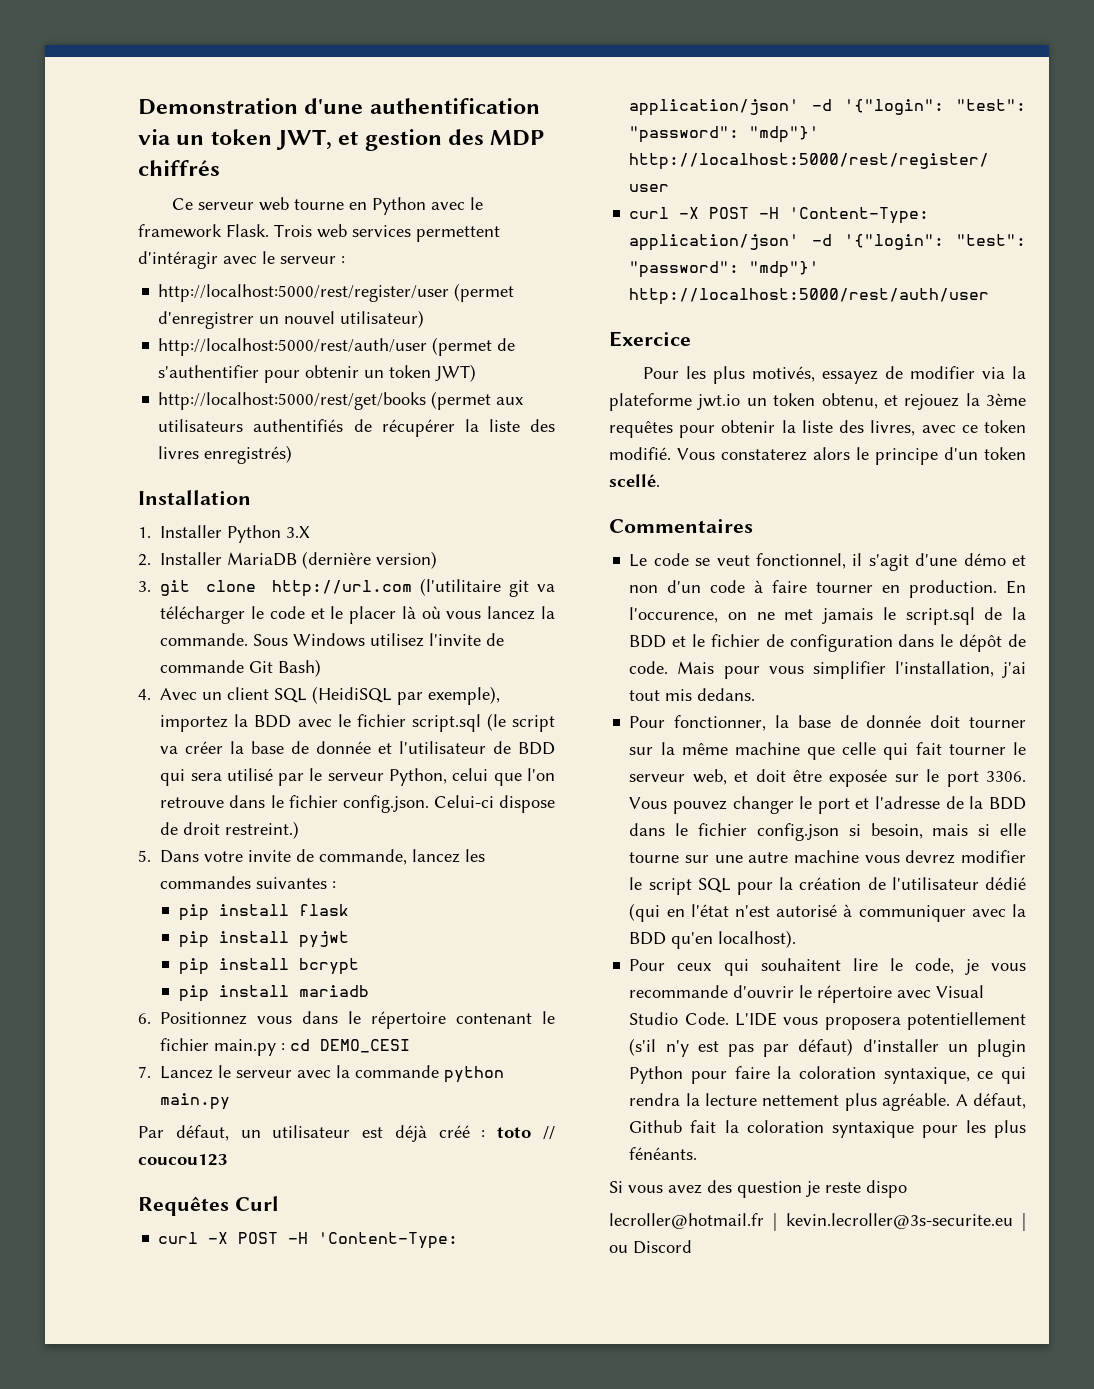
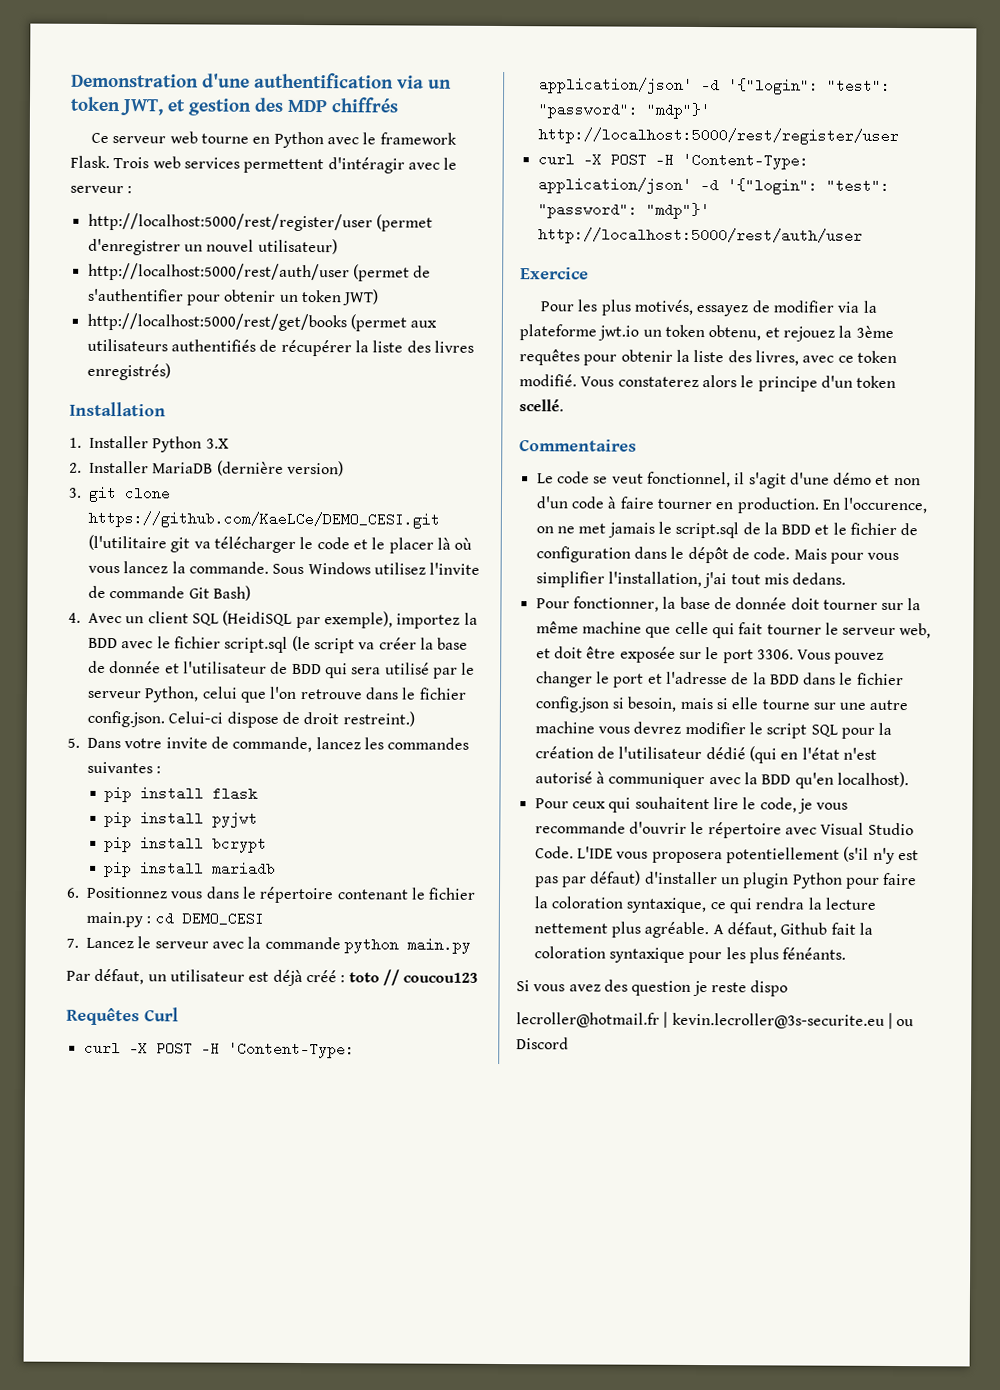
- 3. git clone http://url.com (l'utilitaire git va télécharger le code et le placer là où vous lancez la commande.
+ 3. git clone https://github.com/KaeLCe/DEMO_CESI.git (l'utilitaire git va télécharger le code et le placer là où vous lancez la commande.

